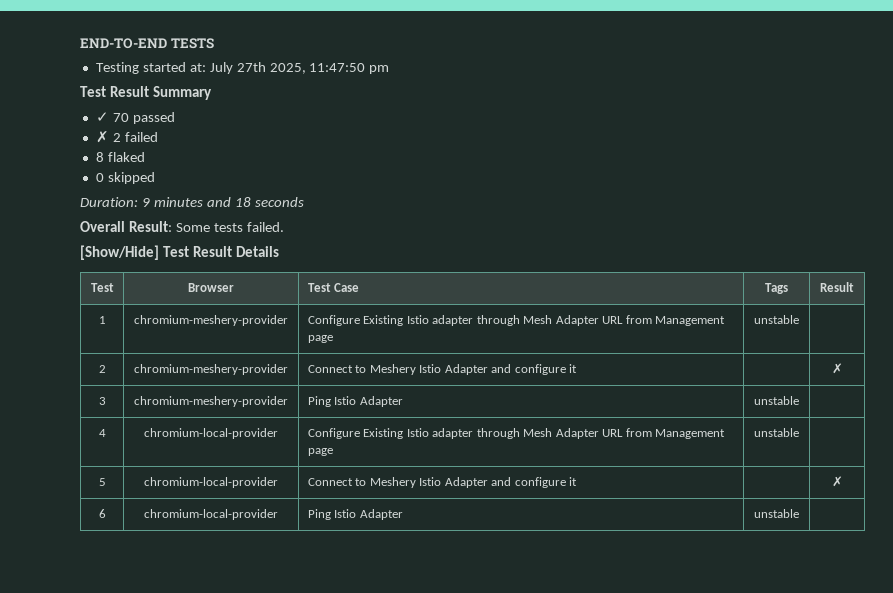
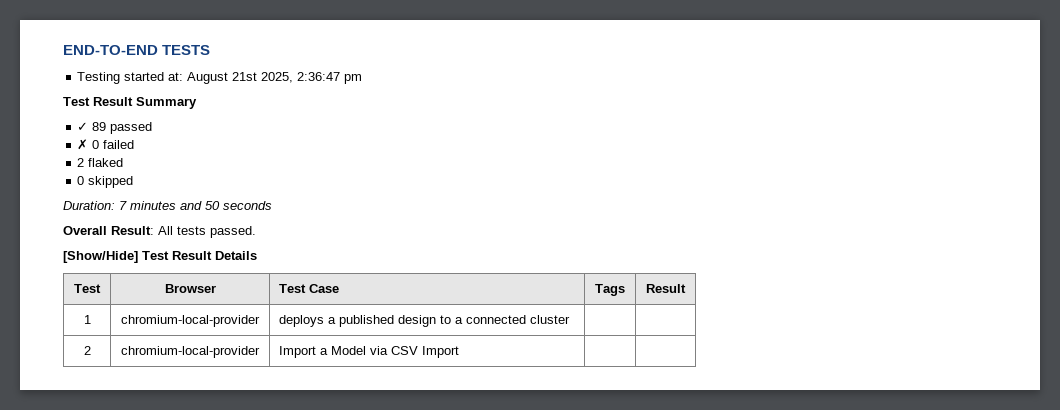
- Testing started at: July 27th 2025, 11:47:50 pm
+ Testing started at: August 21st 2025, 2:36:47 pm
- ✓ 70 passed
+ ✓ 89 passed
- ✗ 2 failed
+ ✗ 0 failed
- 8 flaked
+ 2 flaked
- Duration: 9 minutes and 18 seconds
+ Duration: 7 minutes and 50 seconds
- Overall Result: Some tests failed.
+ Overall Result: All tests passed.
- 1 | chromium-meshery-provider | Configure Existing Istio adapter through Mesh Adapter URL from Management page | unstable |
- 2 | chromium-meshery-provider | Connect to Meshery Istio Adapter and configure it | | ✗
- 3 | chromium-meshery-provider | Ping Istio Adapter | unstable |
- 4 | chromium-local-provider | Configure Existing Istio adapter through Mesh Adapter URL from Management page | unstable |
- 5 | chromium-local-provider | Connect to Meshery Istio Adapter and configure it | | ✗
- 6 | chromium-local-provider | Ping Istio Adapter | unstable |
+ 1 | chromium-local-provider | deploys a published design to a connected cluster | |
+ 2 | chromium-local-provider | Import a Model via CSV Import | |

